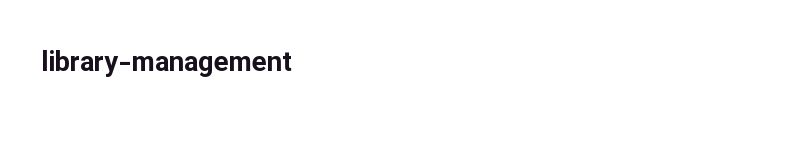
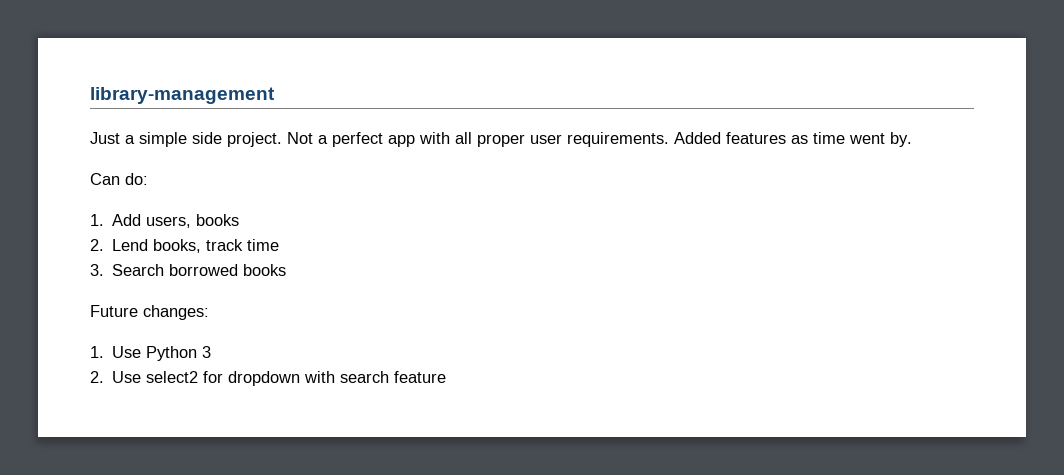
+ Just a simple side project. Not a perfect app with all proper user requirements. Added features as time went by.
+ Can do:
+ 1. Add users, books
+ 2. Lend books, track time
+ 3. Search borrowed books
+ Future changes:
+ 1. Use Python 3
+ 2. Use select2 for dropdown with search feature

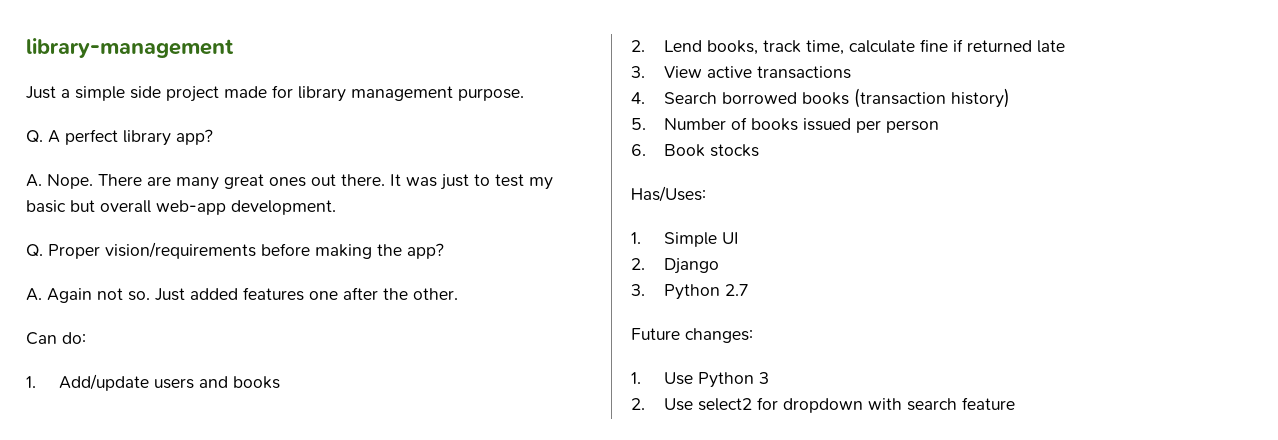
- Just a simple side project. Not a perfect app with all proper user requirements. Added features as time went by.
+ Just a simple side project made for library management purpose.
+ Q. A perfect library app?
+ A. Nope. There are many great ones out there. It was just to test my basic but overall web-app development.
+ Q. Proper vision/requirements before making the app?
+ A. Again not so. Just added features one after the other.
- 1. Add users, books
+ 1. Add/update users and books
- 2. Lend books, track time
- 3. Search borrowed books
+ 2. Lend books, track time, calculate fine if returned late
+ 3. View active transactions
+ 4. Search borrowed books (transaction history)
+ 5. Number of books issued per person
+ 6. Book stocks
+ Has/Uses:
+ 1. Simple UI
+ 2. Django
+ 3. Python 2.7

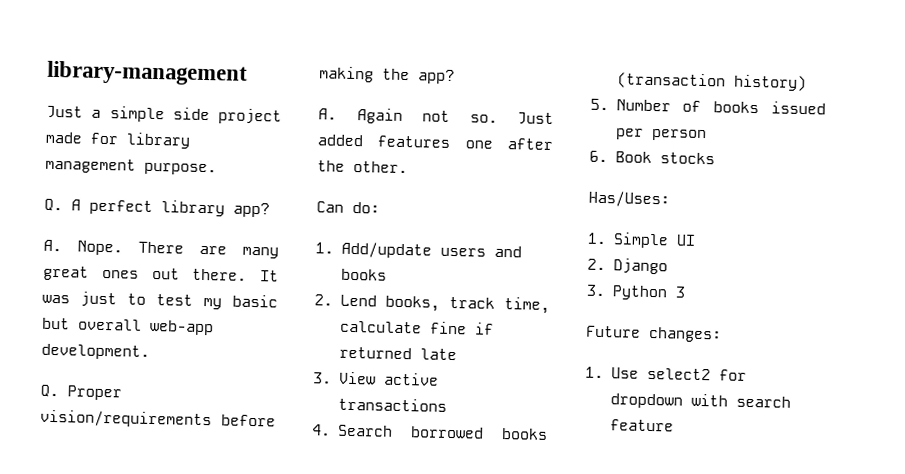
- 3. Python 2.7
+ 3. Python 3
- 1. Use Python 3
- 2. Use select2 for dropdown with search feature
+ 1. Use select2 for dropdown with search feature

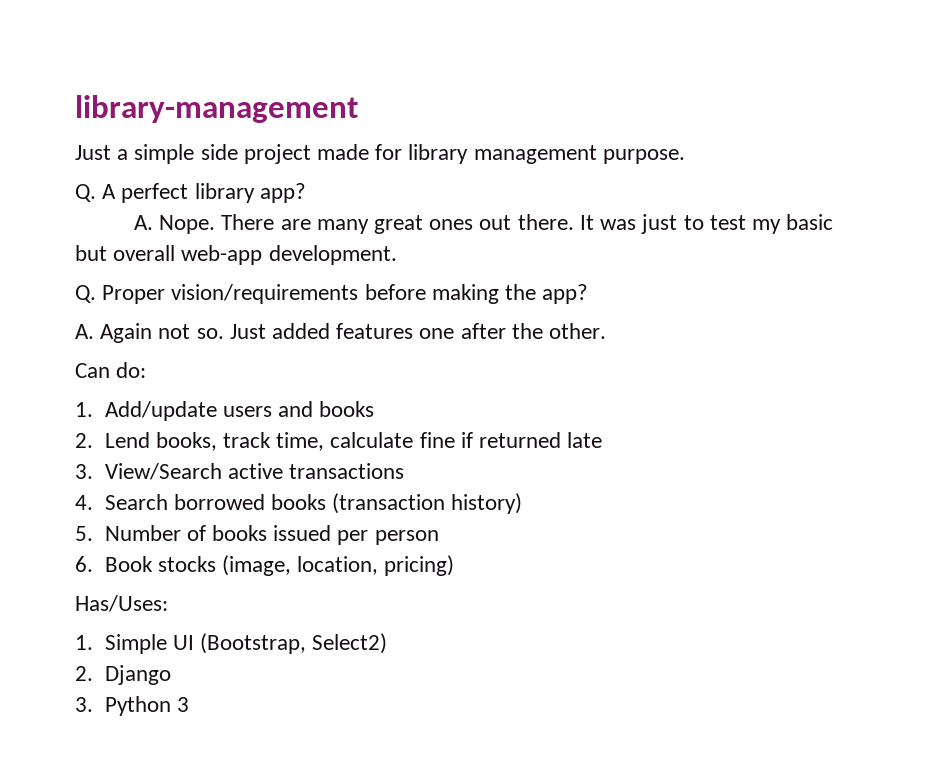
- 3. View active transactions
+ 3. View/Search active transactions
- 6. Book stocks
+ 6. Book stocks (image, location, pricing)
- 1. Simple UI
+ 1. Simple UI (Bootstrap, Select2)
- Future changes:
- 1. Use select2 for dropdown with search feature

